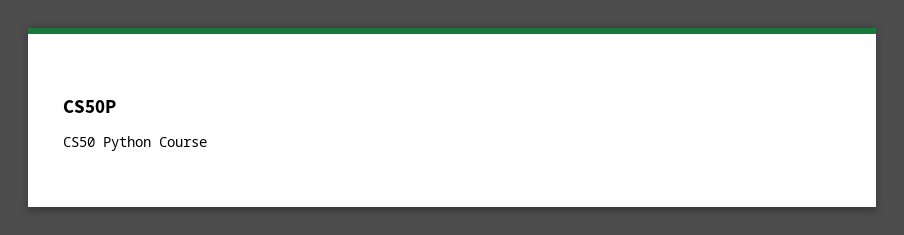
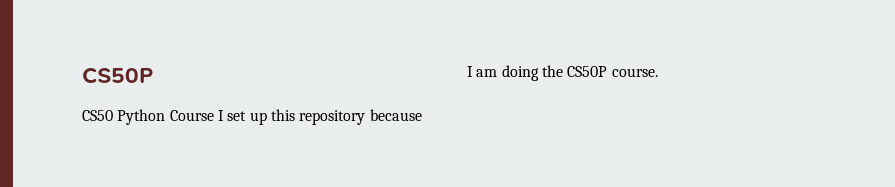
- CS50 Python Course
+ CS50 Python Course I set up this repository because I am doing the CS50P course.

